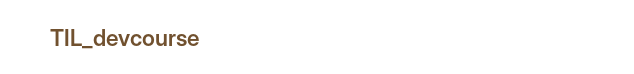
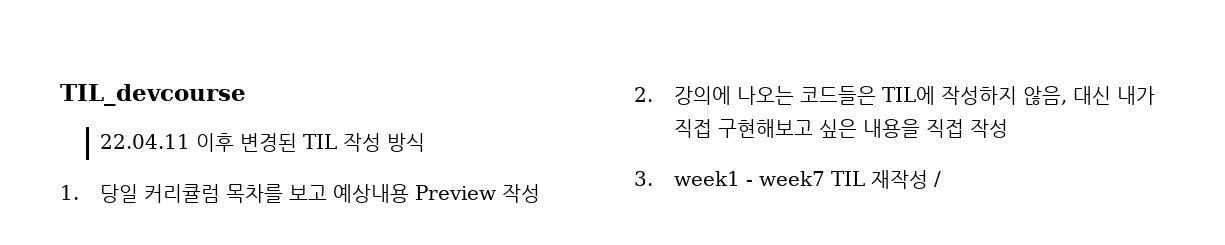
+ 22.04.11 이후 변경된 TIL 작성 방식
+ 1. 당일 커리큘럼 목차를 보고 예상내용 Preview 작성
+ 2. 강의에 나오는 코드들은 TIL에 작성하지 않음, 대신 내가 직접 구현해보고 싶은 내용을 직접 작성
+ 3. week1 - week7 TIL 재작성 /

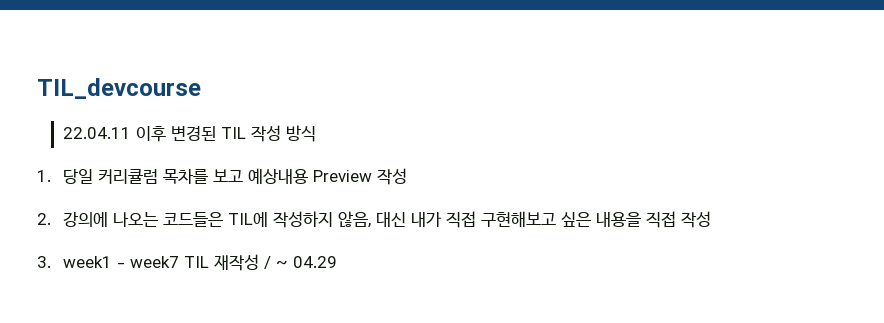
- 3. week1 - week7 TIL 재작성 /
+ 3. week1 - week7 TIL 재작성 / ~ 04.29

